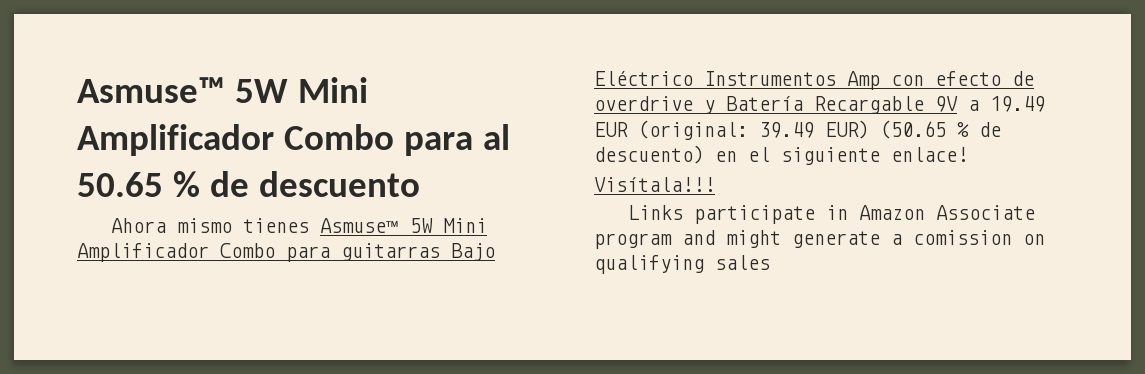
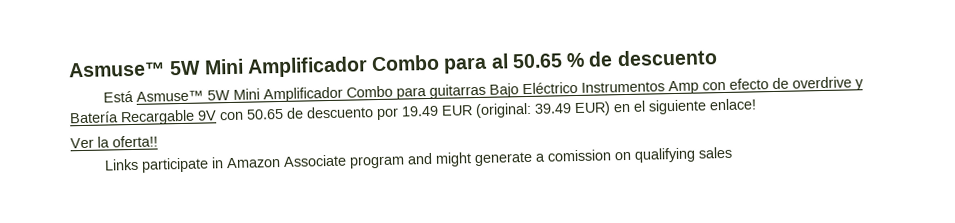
- Ahora mismo tienes Asmuse™ 5W Mini Amplificador Combo para guitarras Bajo Eléctrico Instrumentos Amp con efecto de overdrive y Batería Recargable 9V a 19.49 EUR (original: 39.49 EUR) (50.65 % de descuento) en el siguiente enlace!
+ Está Asmuse™ 5W Mini Amplificador Combo para guitarras Bajo Eléctrico Instrumentos Amp con efecto de overdrive y Batería Recargable 9V con 50.65 de descuento por 19.49 EUR (original: 39.49 EUR) en el siguiente enlace!
- Visítala!!!
+ Ver la oferta!!

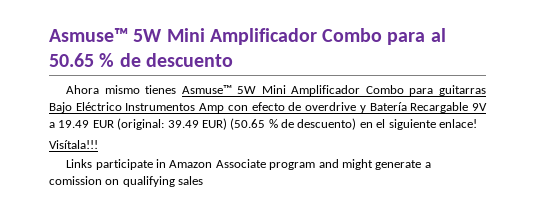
- Está Asmuse™ 5W Mini Amplificador Combo para guitarras Bajo Eléctrico Instrumentos Amp con efecto de overdrive y Batería Recargable 9V con 50.65 de descuento por 19.49 EUR (original: 39.49 EUR) en el siguiente enlace!
+ Ahora mismo tienes Asmuse™ 5W Mini Amplificador Combo para guitarras Bajo Eléctrico Instrumentos Amp con efecto de overdrive y Batería Recargable 9V a 19.49 EUR (original: 39.49 EUR) (50.65 % de descuento) en el siguiente enlace!
- Ver la oferta!!
+ Visítala!!!

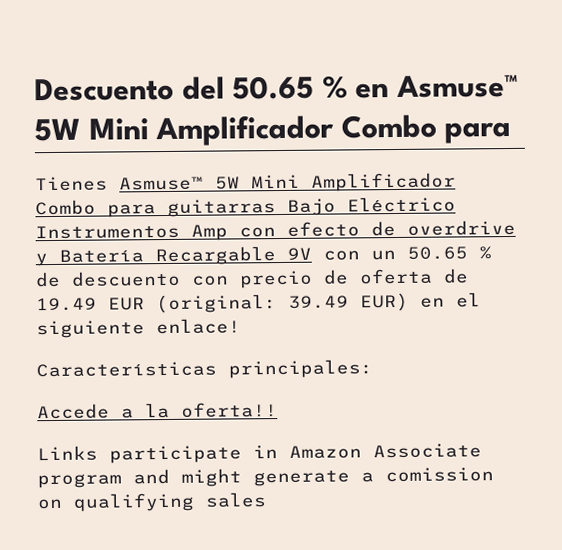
- Asmuse™ 5W Mini Amplificador Combo para al 50.65 % de descuento
- Ahora mismo tienes Asmuse™ 5W Mini Amplificador Combo para guitarras Bajo Eléctrico Instrumentos Amp con efecto de overdrive y Batería Recargable 9V a 19.49 EUR (original: 39.49 EUR) (50.65 % de descuento) en el siguiente enlace!
+ Descuento del 50.65 % en Asmuse™ 5W Mini Amplificador Combo para
+ Tienes Asmuse™ 5W Mini Amplificador Combo para guitarras Bajo Eléctrico Instrumentos Amp con efecto de overdrive y Batería Recargable 9V con un 50.65 % de descuento con precio de oferta de 19.49 EUR (original: 39.49 EUR) en el siguiente enlace!
- Visítala!!!
+ Características principales:
+ Accede a la oferta!!

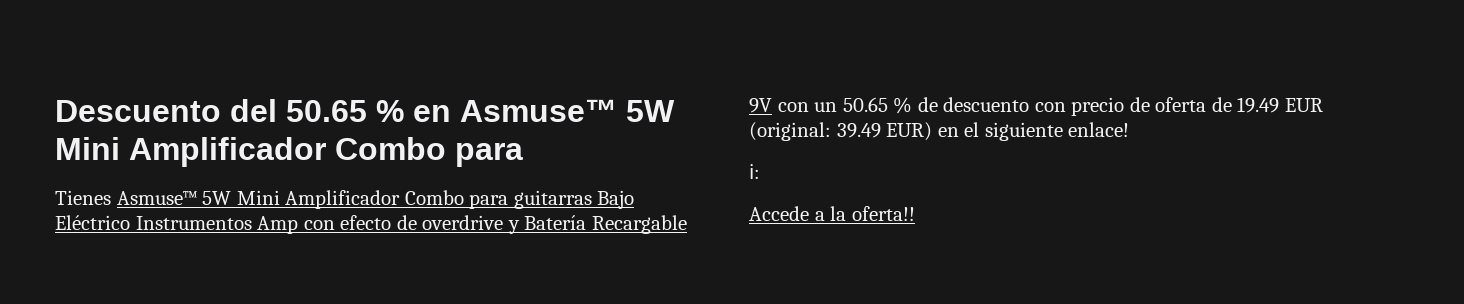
- Características principales:
+ ℹ:
- Links participate in Amazon Associate program and might generate a comission on qualifying sales

